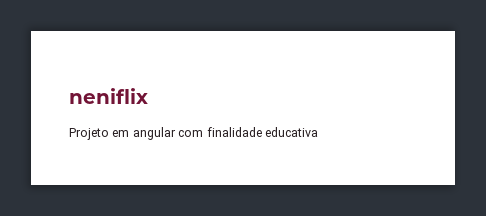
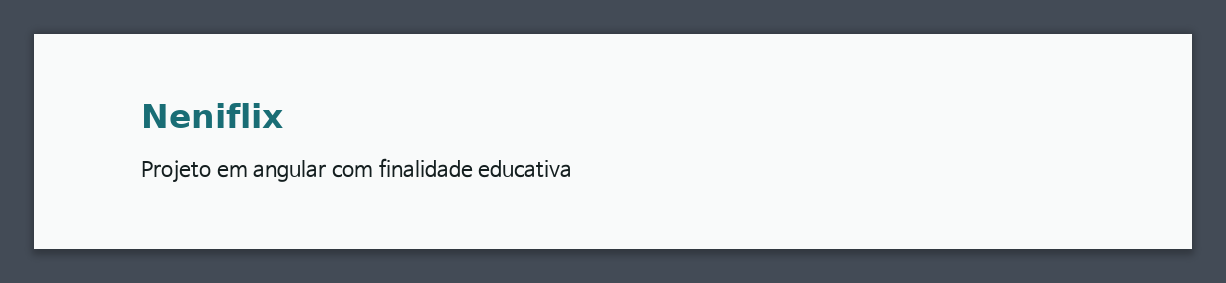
- neniflix
+ Neniflix

